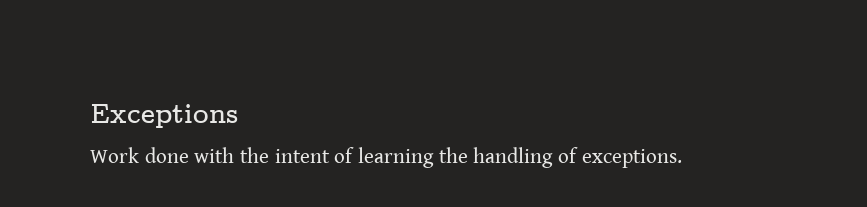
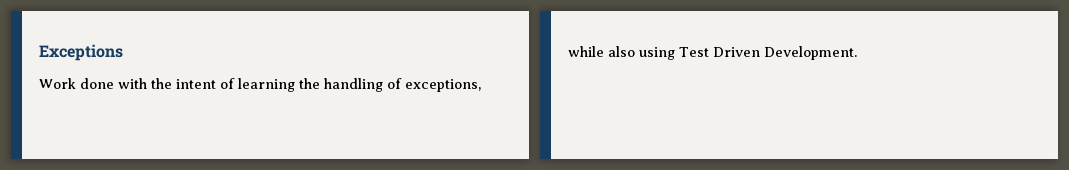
- Work done with the intent of learning the handling of exceptions.
+ Work done with the intent of learning the handling of exceptions, while also using Test Driven Development.

